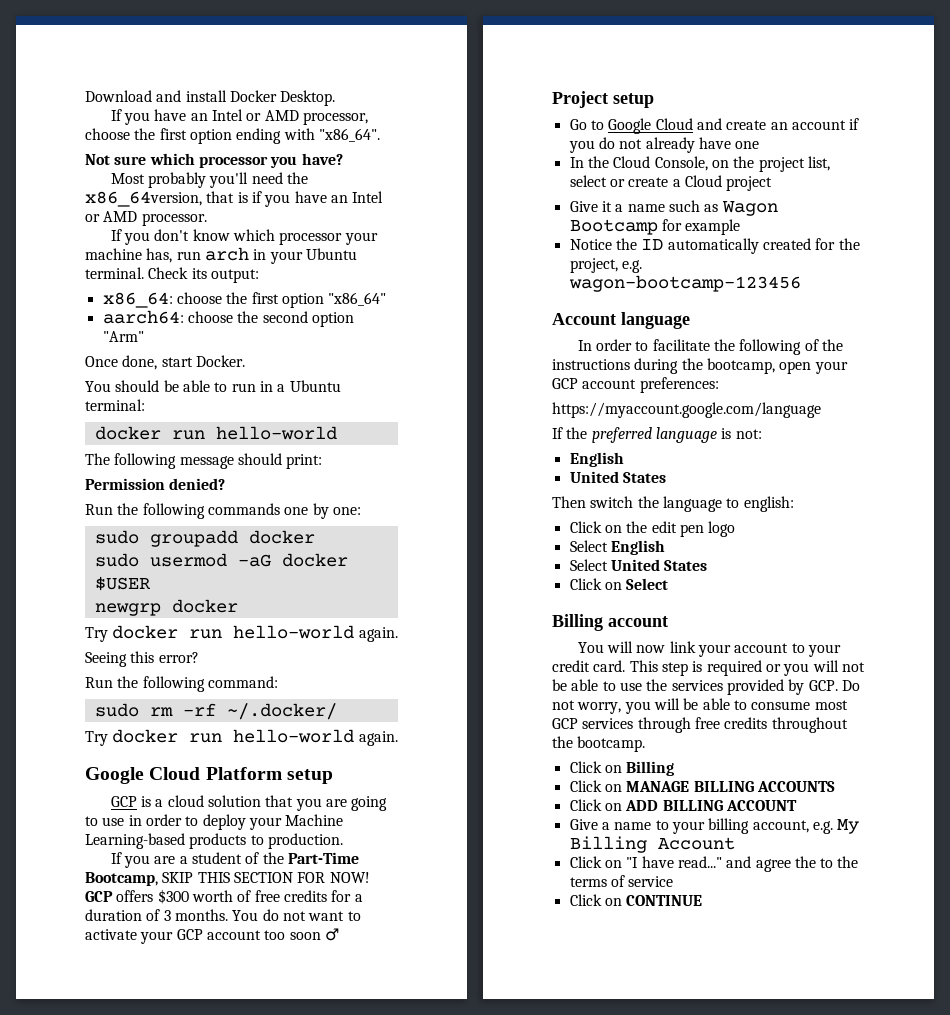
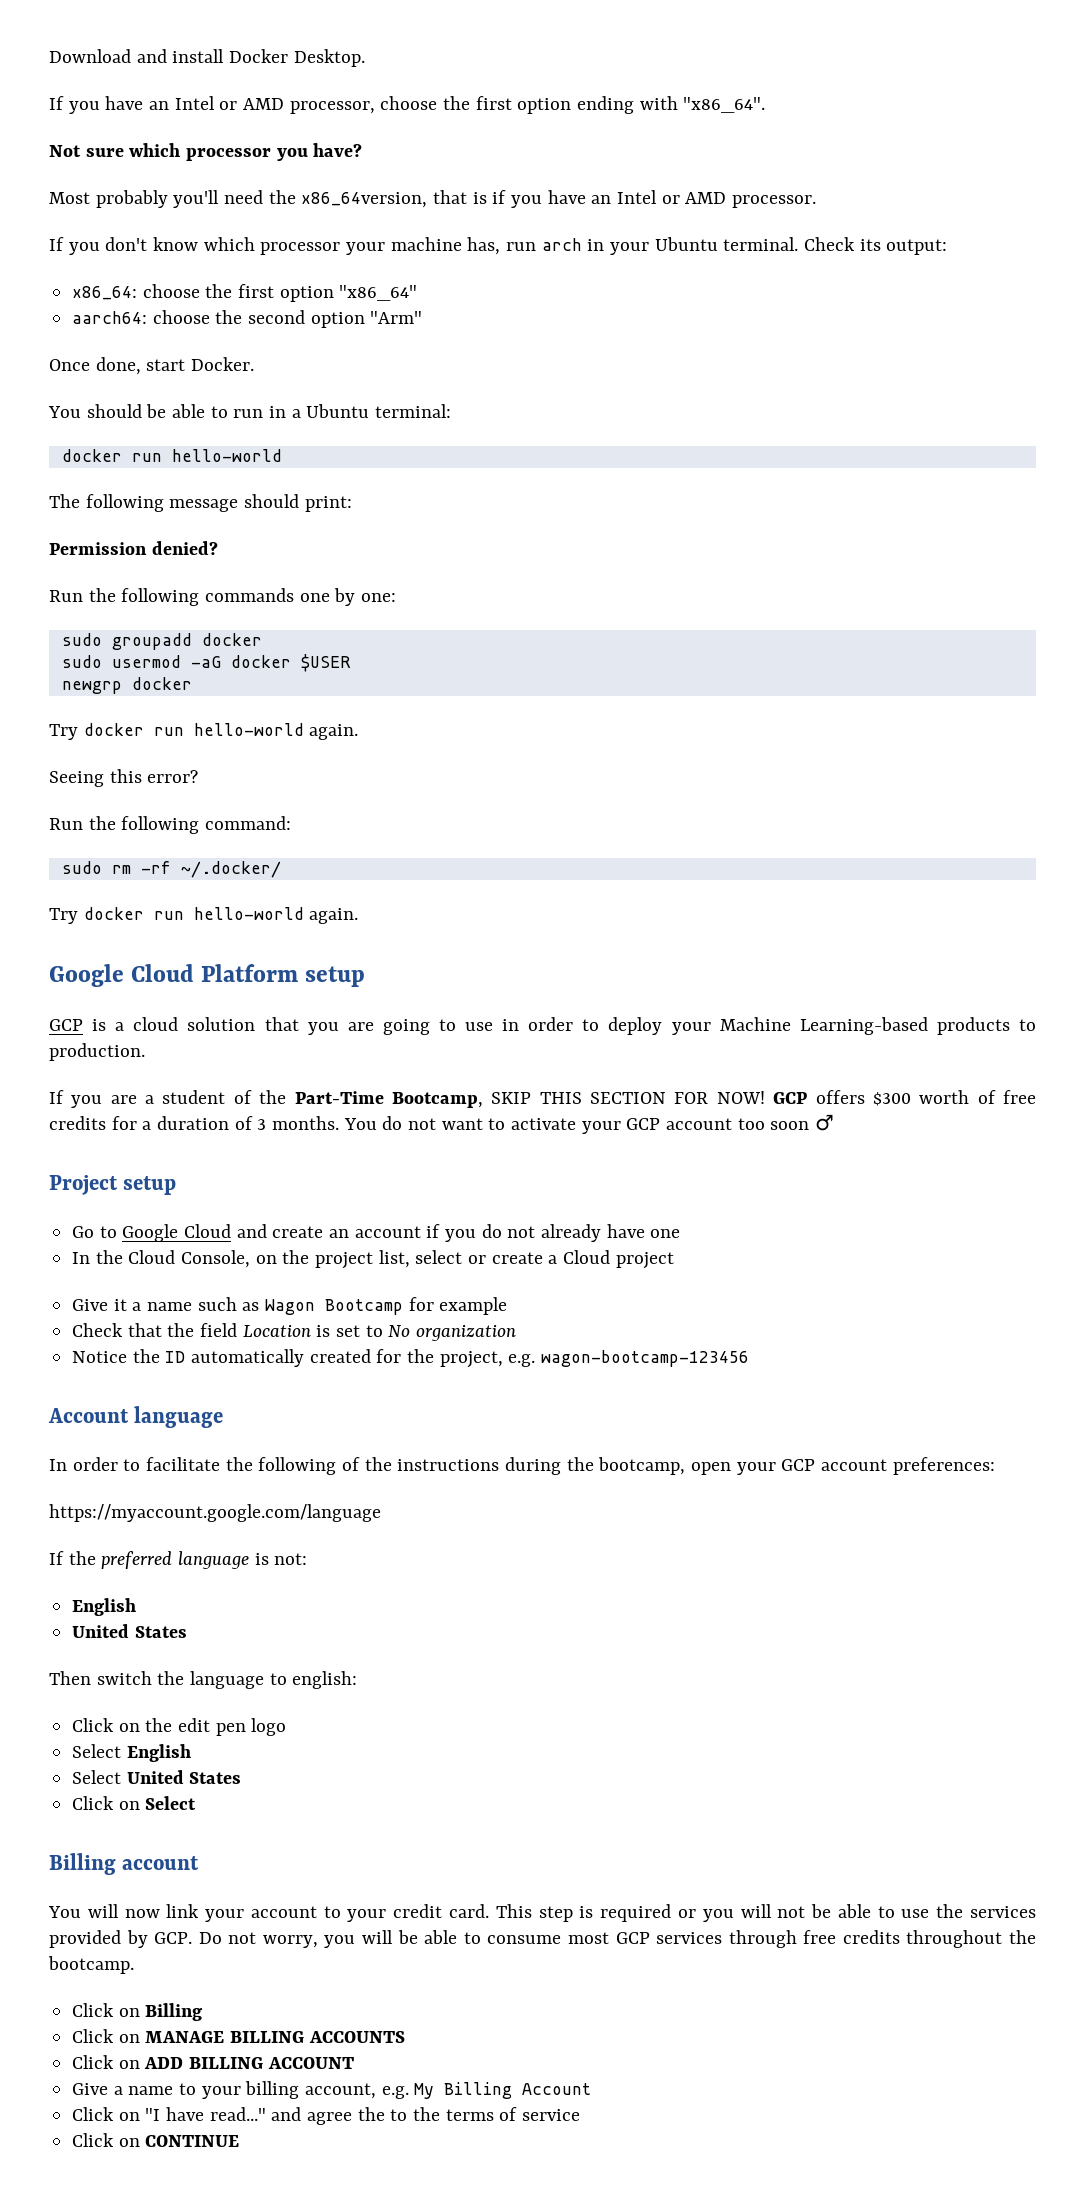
+ Check that the field Location is set to No organization

